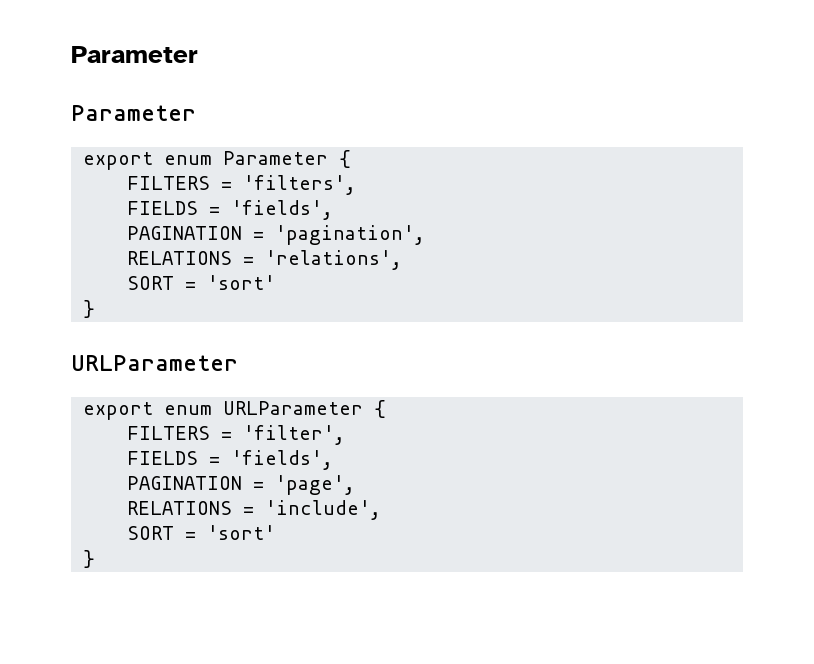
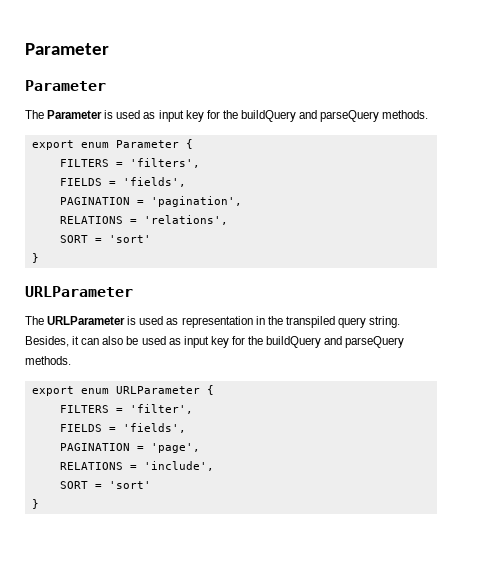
+ The Parameter is used as input key for the buildQuery and parseQuery methods.
+ The URLParameter is used as representation in the transpiled query string. Besides, it can also be used as input key for the buildQuery and parseQuery methods.

